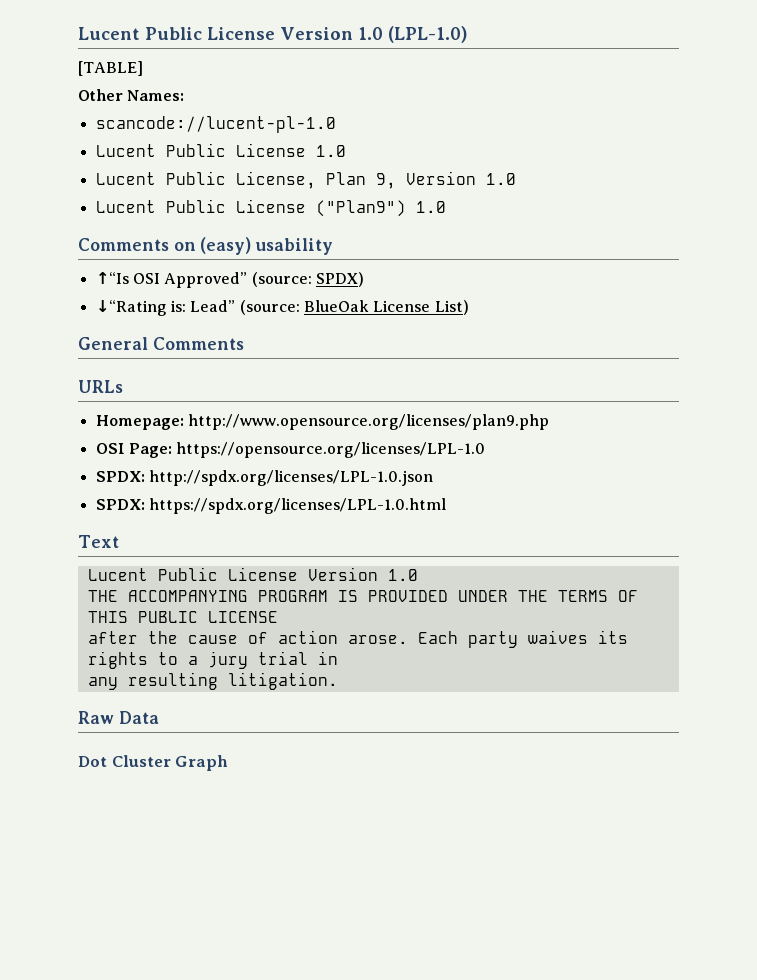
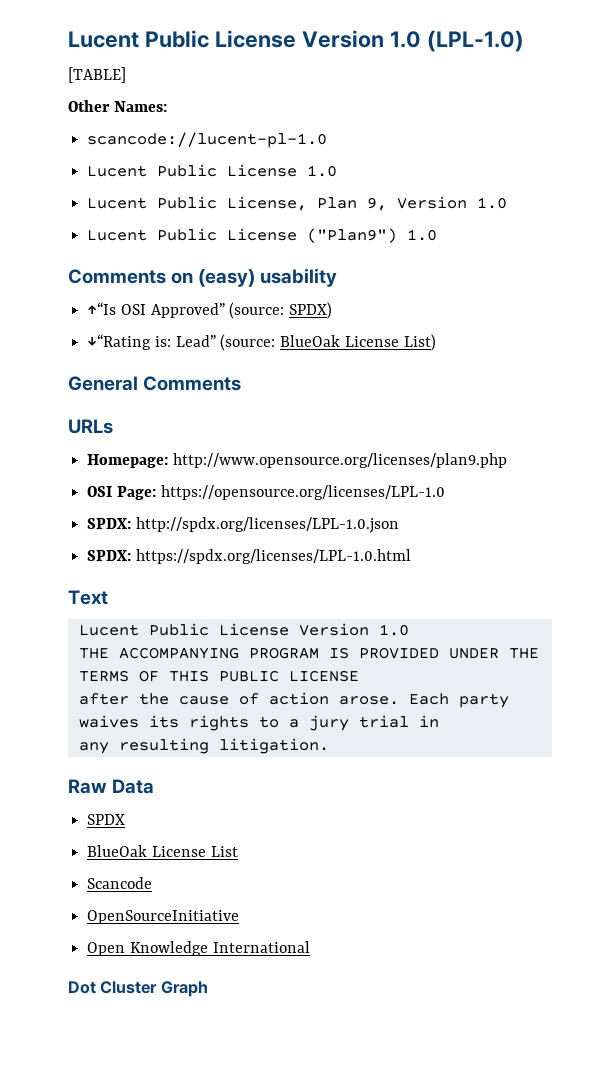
+ SPDX
+ BlueOak License List
+ Scancode
+ OpenSourceInitiative
+ Open Knowledge International

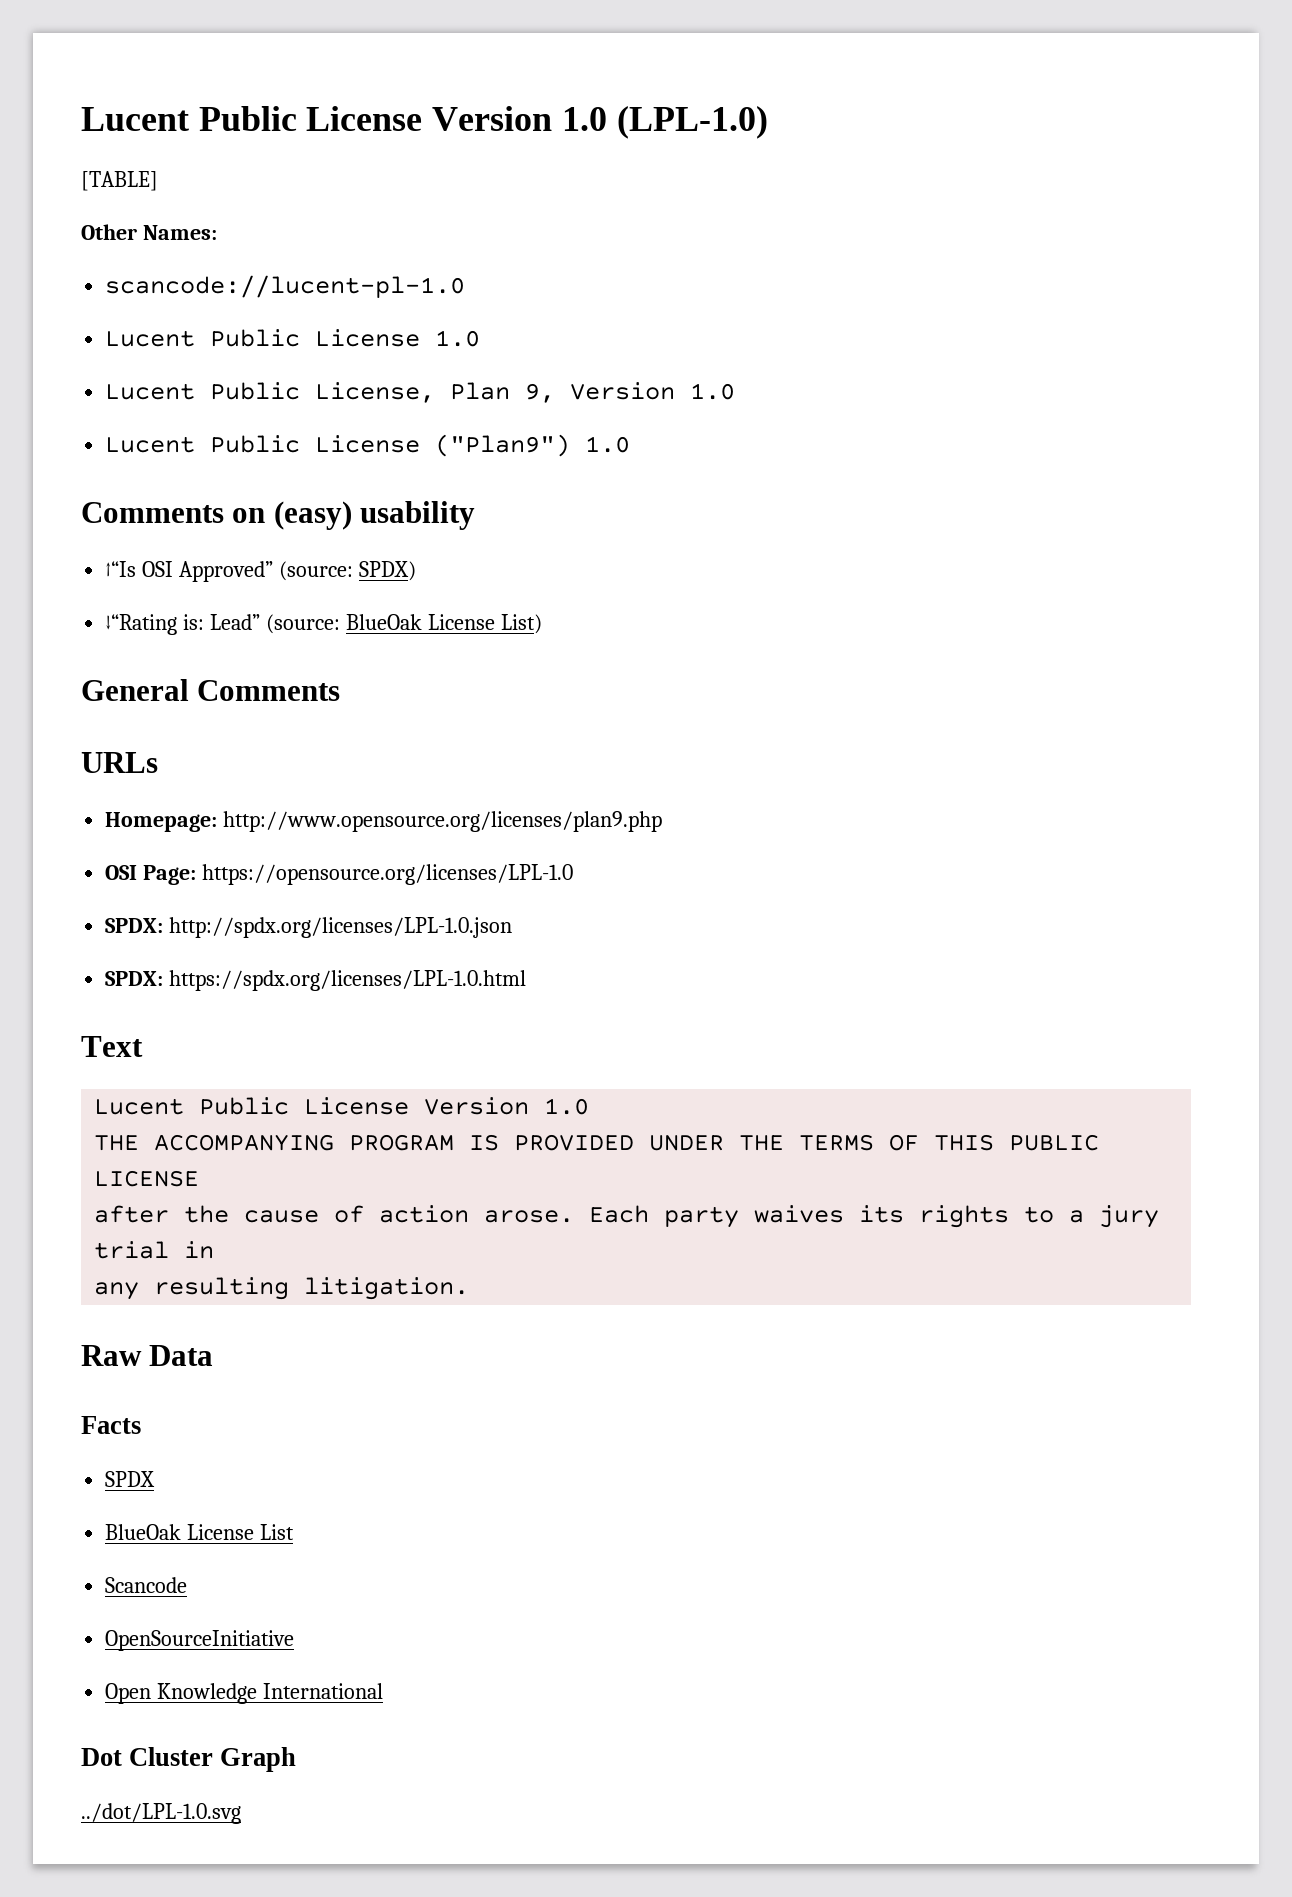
+ Facts
+ ../dot/LPL-1.0.svg

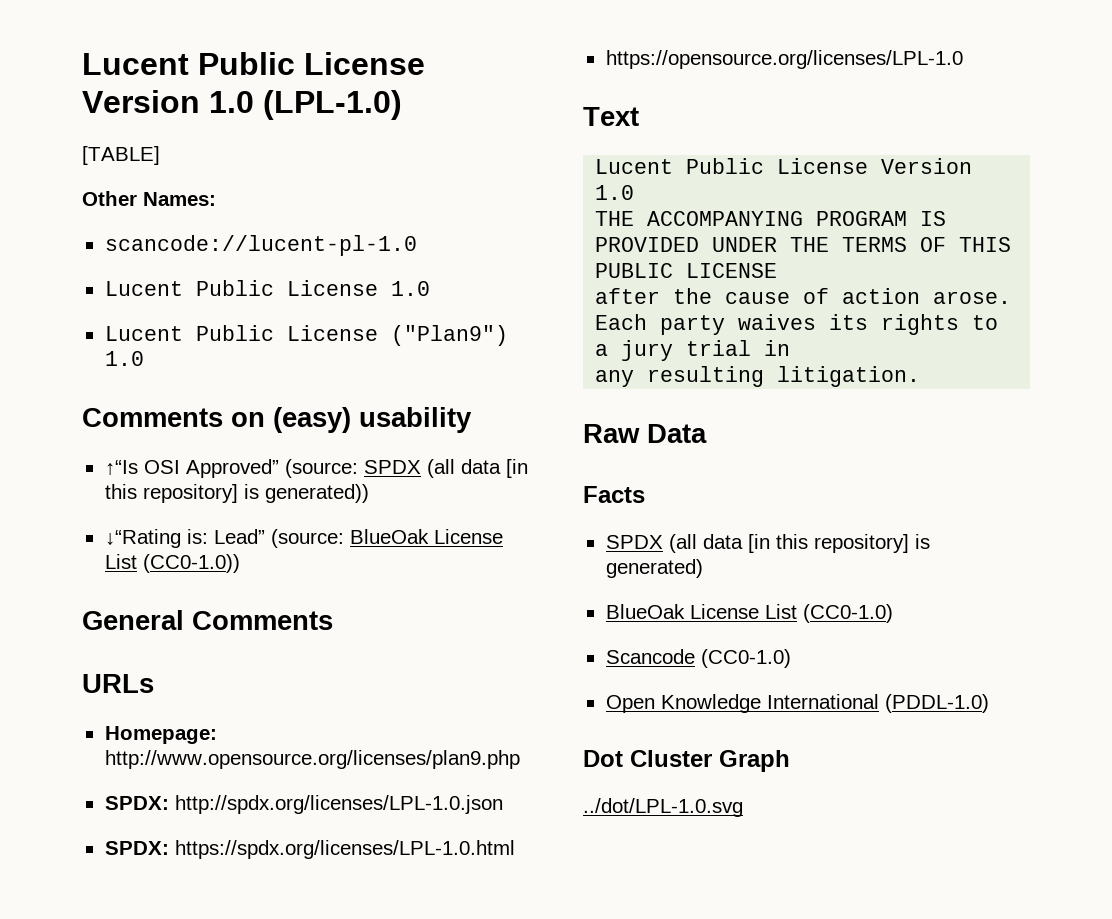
- Lucent Public License, Plan 9, Version 1.0
- ↑“Is OSI Approved” (source: SPDX)
+ ↑“Is OSI Approved” (source: SPDX (all data [in this repository] is generated))
- ↓“Rating is: Lead” (source: BlueOak License List)
+ ↓“Rating is: Lead” (source: BlueOak License List (CC0-1.0))
- OSI Page: https://opensource.org/licenses/LPL-1.0
+ https://opensource.org/licenses/LPL-1.0
- SPDX
- BlueOak License List
+ SPDX (all data [in this repository] is generated)
+ BlueOak License List (CC0-1.0)
- Scancode
- OpenSourceInitiative
+ Scancode (CC0-1.0)
- Open Knowledge International
+ Open Knowledge International (PDDL-1.0)

